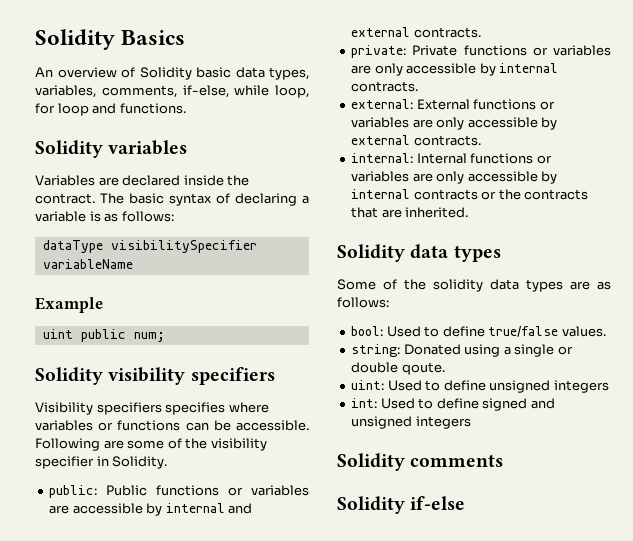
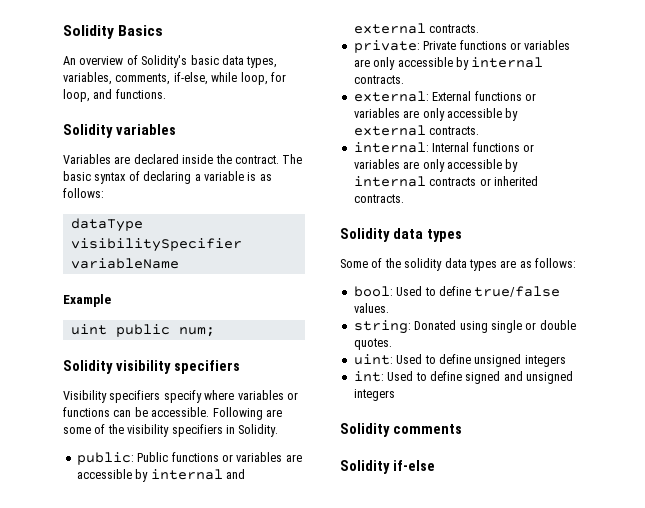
- An overview of Solidity basic data types, variables, comments, if-else, while loop, for loop and functions.
+ An overview of Solidity's basic data types, variables, comments, if-else, while loop, for loop, and functions.
- Visibility specifiers specifies where variables or functions can be accessible.
+ Visibility specifiers specify where variables or functions can be accessible.
- Following are some of the visibility specifier in Solidity.
+ Following are some of the visibility specifiers in Solidity.
- internal: Internal functions or variables are only accessible by internal contracts or the contracts that are inherited.
+ internal: Internal functions or variables are only accessible by internal contracts or inherited contracts.
- string: Donated using a single or double qoute.
+ string: Donated using single or double quotes.

